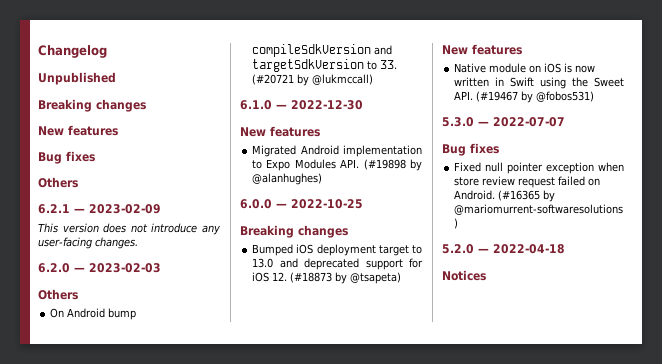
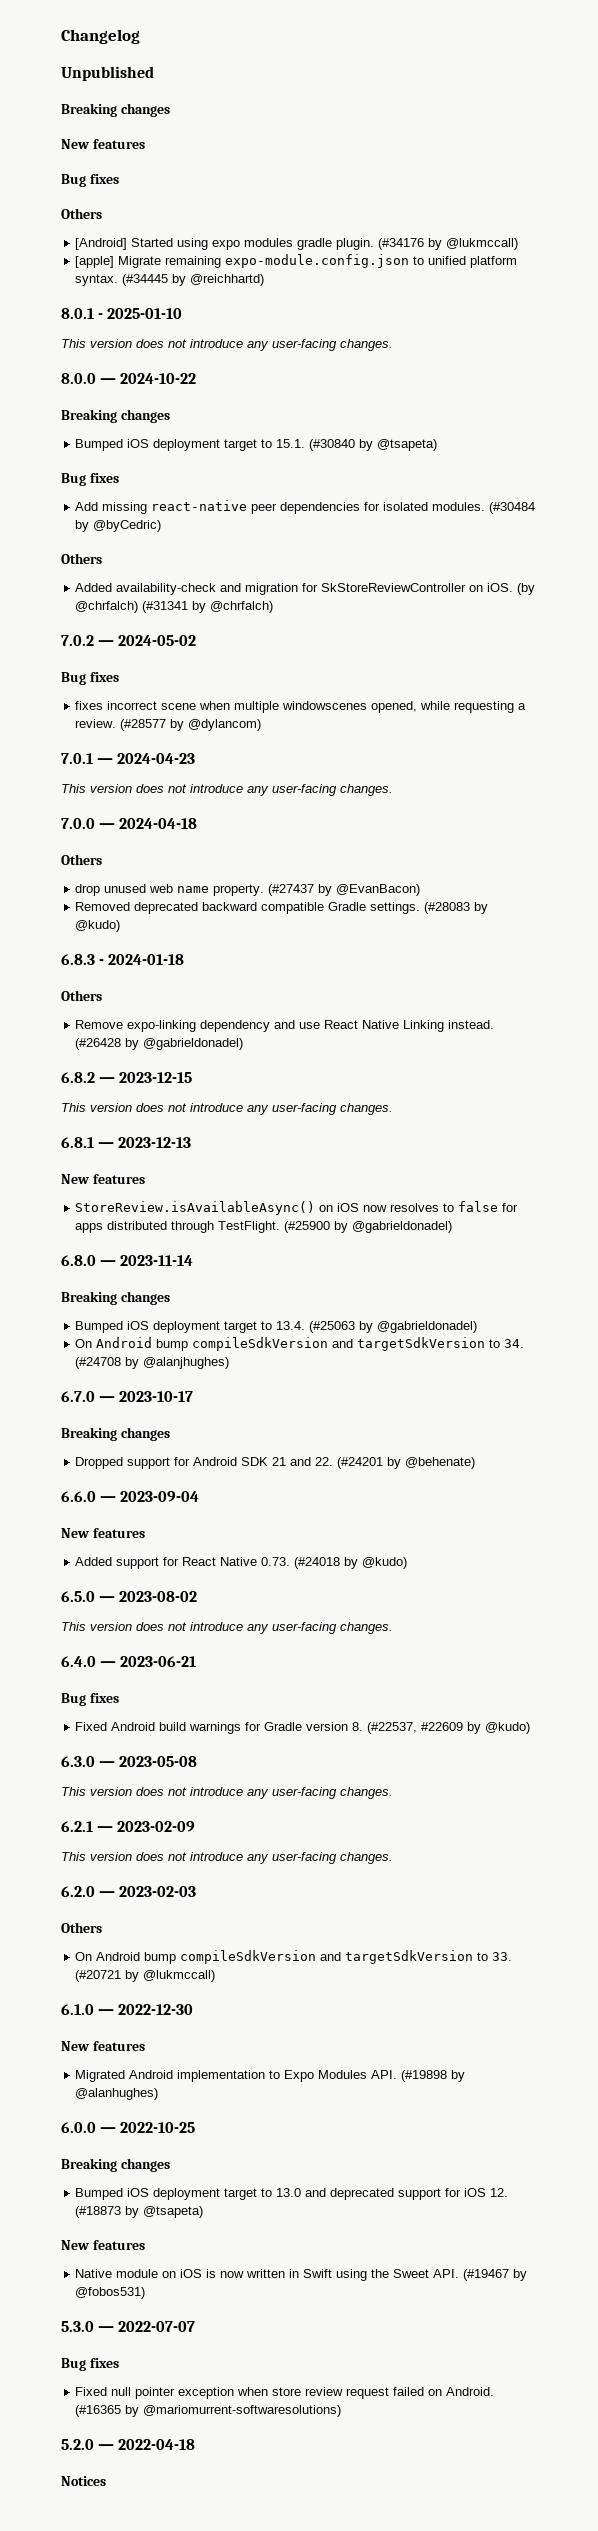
+ [Android] Started using expo modules gradle plugin. (#34176 by @lukmccall)
+ [apple] Migrate remaining expo-module.config.json to unified platform syntax. (#34445 by @reichhartd)
+ 8.0.1 - 2025-01-10
+ This version does not introduce any user-facing changes.
+ 8.0.0 — 2024-10-22
+ Breaking changes
+ Bumped iOS deployment target to 15.1. (#30840 by @tsapeta)
+ Bug fixes
+ Add missing react-native peer dependencies for isolated modules. (#30484 by @byCedric)
+ Others
+ Added availability-check and migration for SkStoreReviewController on iOS. (by @chrfalch) (#31341 by @chrfalch)
+ 7.0.2 — 2024-05-02
+ Bug fixes
+ fixes incorrect scene when multiple windowscenes opened, while requesting a review. (#28577 by @dylancom)
+ 7.0.1 — 2024-04-23
+ This version does not introduce any user-facing changes.
+ 7.0.0 — 2024-04-18
+ Others
+ drop unused web name property. (#27437 by @EvanBacon)
+ Removed deprecated backward compatible Gradle settings. (#28083 by @kudo)
+ 6.8.3 - 2024-01-18
+ Others
+ Remove expo-linking dependency and use React Native Linking instead. (#26428 by @gabrieldonadel)
+ 6.8.2 — 2023-12-15
+ This version does not introduce any user-facing changes.
+ 6.8.1 — 2023-12-13
+ New features
+ StoreReview.isAvailableAsync() on iOS now resolves to false for apps distributed through TestFlight. (#25900 by @gabrieldonadel)
+ 6.8.0 — 2023-11-14
+ Breaking changes
+ Bumped iOS deployment target to 13.4. (#25063 by @gabrieldonadel)
+ On Android bump compileSdkVersion and targetSdkVersion to 34. (#24708 by @alanjhughes)
+ 6.7.0 — 2023-10-17
+ Breaking changes
+ Dropped support for Android SDK 21 and 22. (#24201 by @behenate)
+ 6.6.0 — 2023-09-04
+ New features
+ Added support for React Native 0.73. (#24018 by @kudo)
+ 6.5.0 — 2023-08-02
+ This version does not introduce any user-facing changes.
+ 6.4.0 — 2023-06-21
+ Bug fixes
+ Fixed Android build warnings for Gradle version 8. (#22537, #22609 by @kudo)
+ 6.3.0 — 2023-05-08
+ This version does not introduce any user-facing changes.

